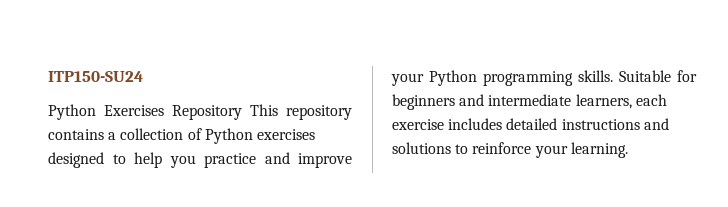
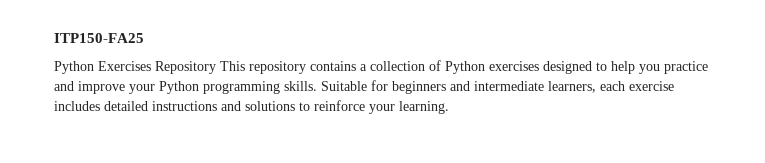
- ITP150-SU24
+ ITP150-FA25

